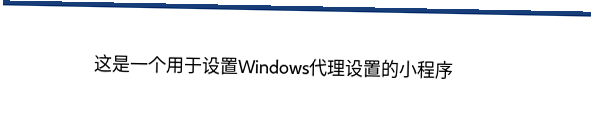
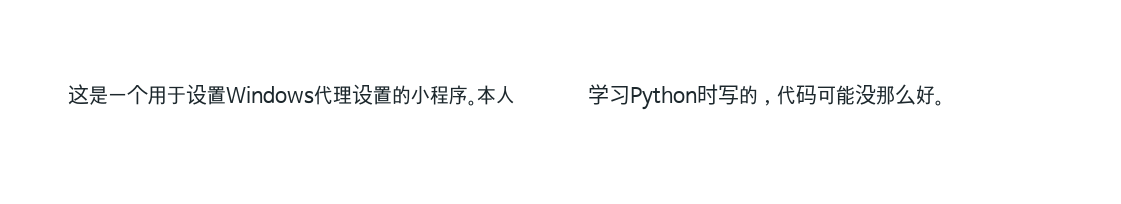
- 这是一个用于设置Windows代理设置的小程序
+ 这是一个用于设置Windows代理设置的小程序。本人学习Python时写的，代码可能没那么好。

